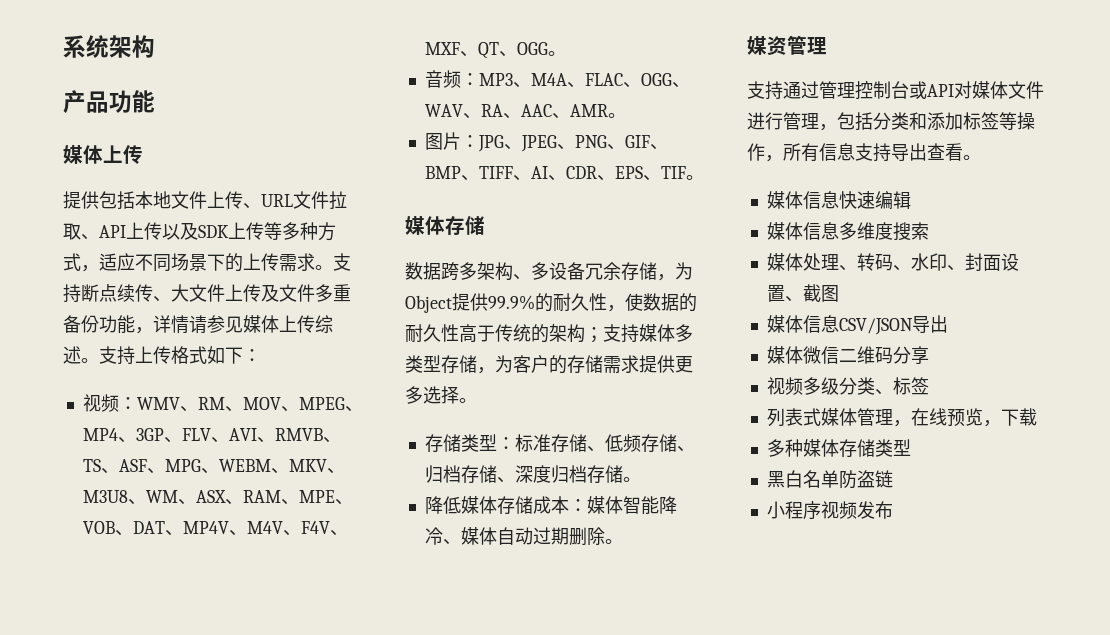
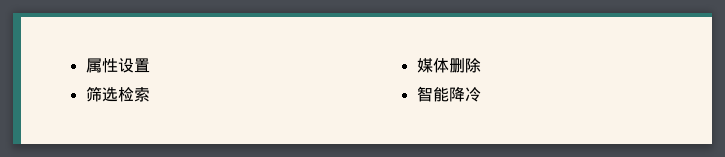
- 系统架构
- 产品功能
- 媒体上传
- 提供包括本地文件上传、URL文件拉取、API上传以及SDK上传等多种方式，适应不同场景下的上传需求。支持断点续传、大文件上传及文件多重备份功能，详情请参见媒体上传综述。支持上传格式如下：
- 视频：WMV、RM、MOV、MPEG、MP4、3GP、FLV、AVI、RMVB、TS、ASF、MPG、WEBM、MKV、M3U8、WM、ASX、RAM、MPE、VOB、DAT、MP4V、M4V、F4V、MXF、QT、OGG。
- 音频：MP3、M4A、FLAC、OGG、WAV、RA、AAC、AMR。
- 图片：JPG、JPEG、PNG、GIF、BMP、TIFF、AI、CDR、EPS、TIF。
- 媒体存储
- 数据跨多架构、多设备冗余存储，为Object提供99.9%的耐久性，使数据的耐久性高于传统的架构；支持媒体多类型存储，为客户的存储需求提供更多选择。
- 存储类型：标准存储、低频存储、归档存储、深度归档存储。
- 降低媒体存储成本：媒体智能降冷、媒体自动过期删除。
- 媒资管理
- 支持通过管理控制台或API对媒体文件进行管理，包括分类和添加标签等操作，所有信息支持导出查看。
- 媒体信息快速编辑
- 媒体信息多维度搜索
- 媒体处理、转码、水印、封面设置、截图
- 媒体信息CSV/JSON导出
- 媒体微信二维码分享
- 视频多级分类、标签
- 列表式媒体管理，在线预览，下载
- 多种媒体存储类型
- 黑白名单防盗链
- 小程序视频发布
+ 属性设置
+ 筛选检索
+ 媒体删除
+ 智能降冷

